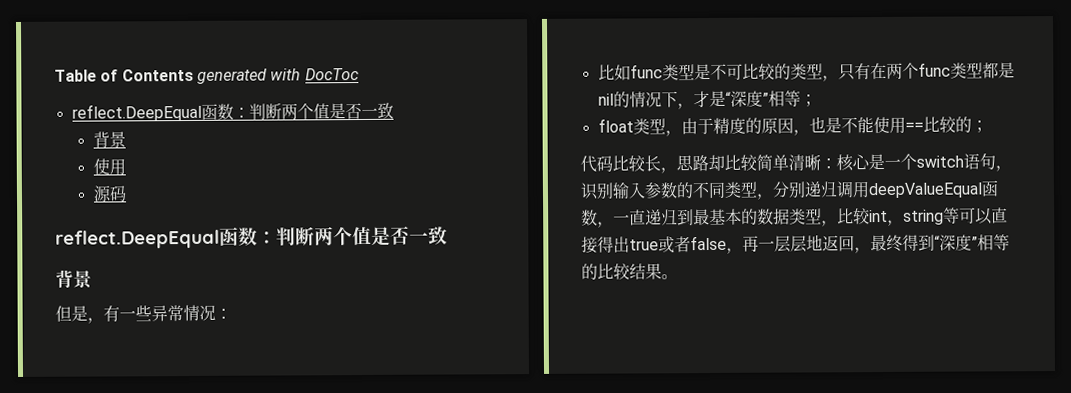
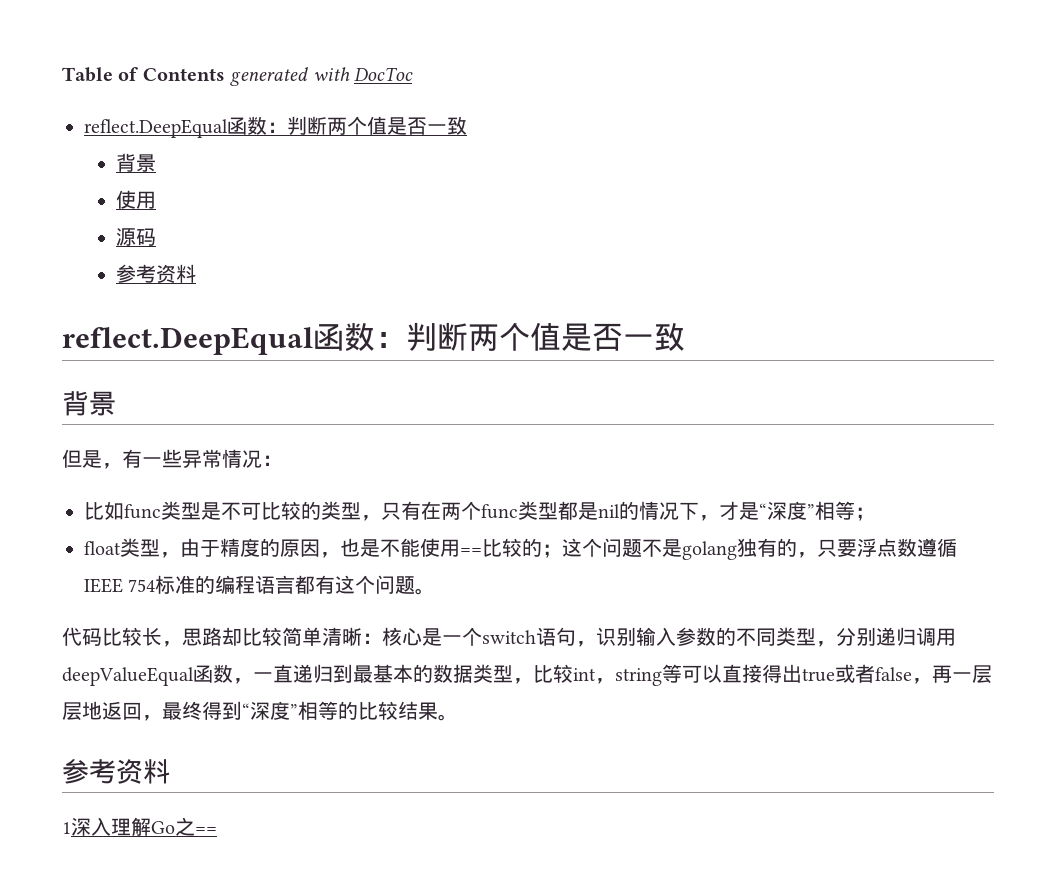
  源码
+ 参考资料
- float类型，由于精度的原因，也是不能使用==比较的；
+ float类型，由于精度的原因，也是不能使用==比较的；这个问题不是golang独有的，只要浮点数遵循IEEE 754标准的编程语言都有这个问题。
  代码比较长，思路却比较简单清晰：核心是一个switch语句，识别输入参数的不同类型，分别递归调用deepValueEqual函数，一直递归到最基本的数据类型，比较int，string等可以直接得出true或者false，再一层层地返回，最终得到“深度”相等的比较结果。
+ 参考资料
+ 1深入理解Go之==

